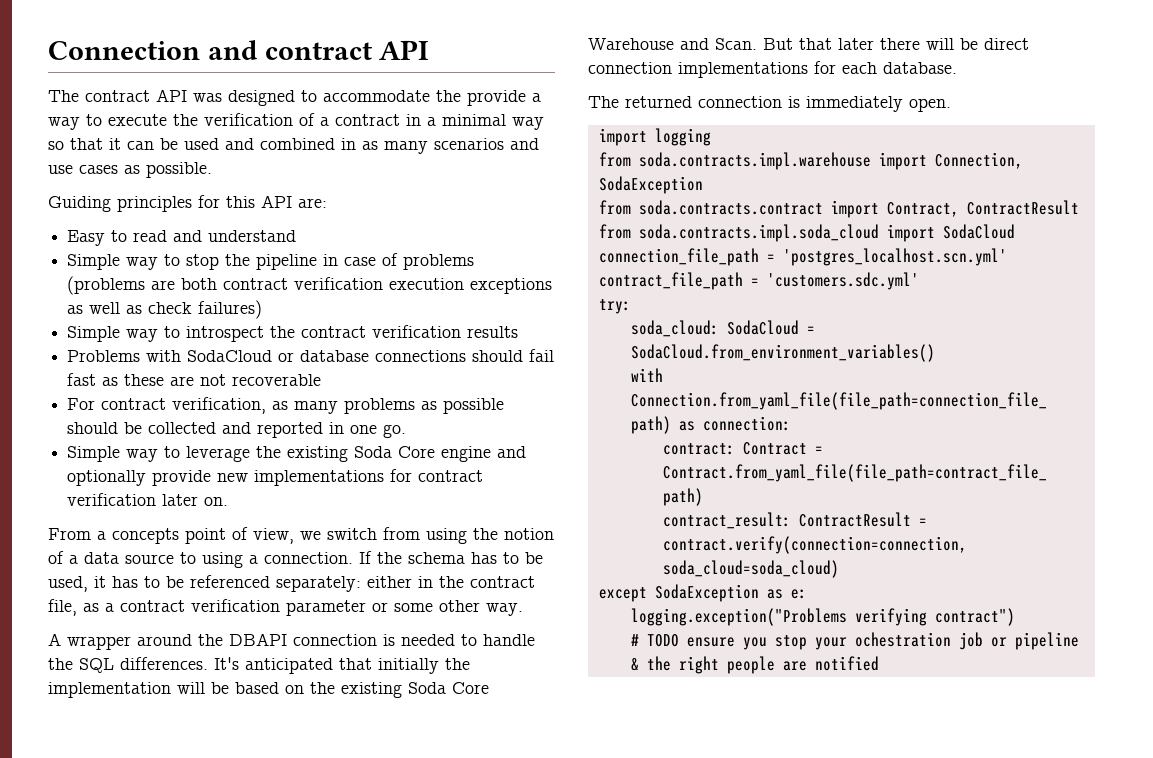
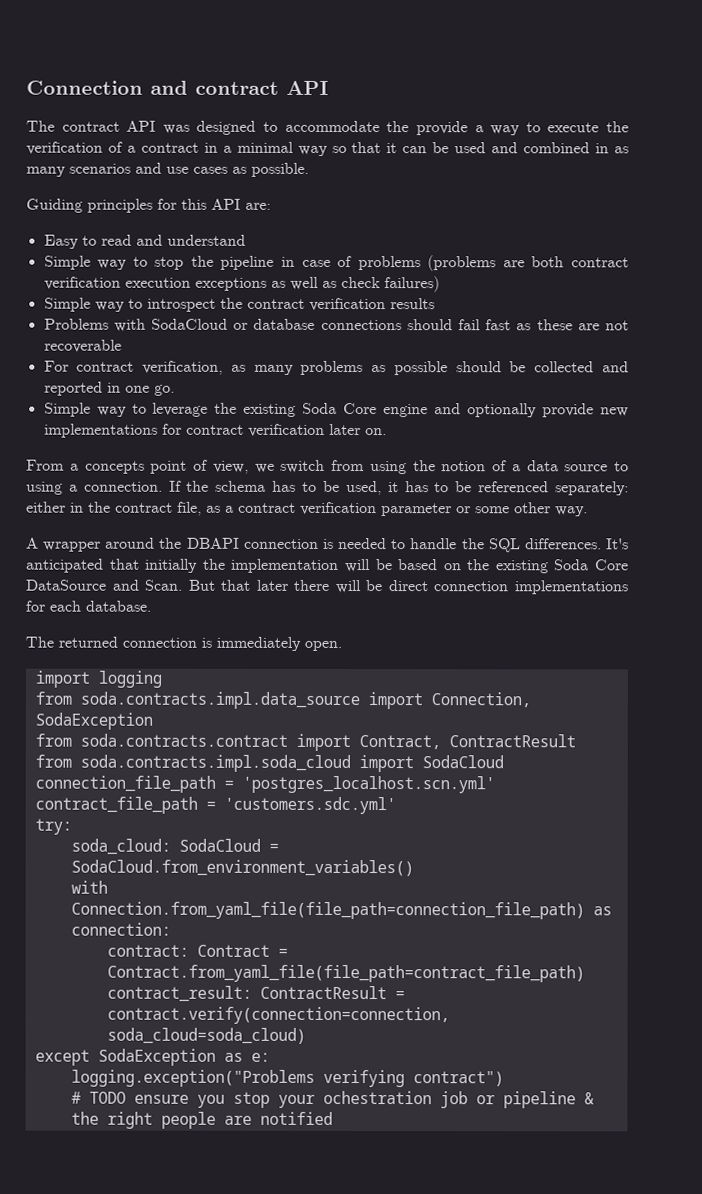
- It's anticipated that initially the implementation will be based on the existing Soda Core Warehouse and Scan.
+ It's anticipated that initially the implementation will be based on the existing Soda Core DataSource and Scan.
- from soda.contracts.impl.warehouse import Connection, SodaException
+ from soda.contracts.impl.data_source import Connection, SodaException

